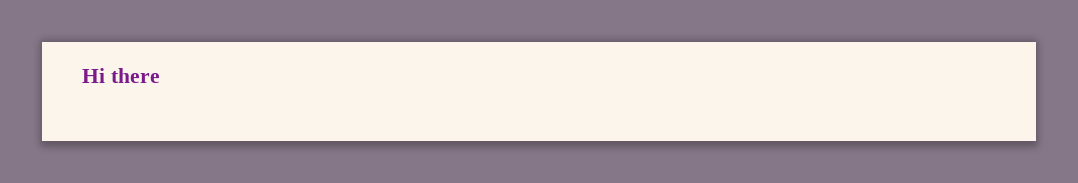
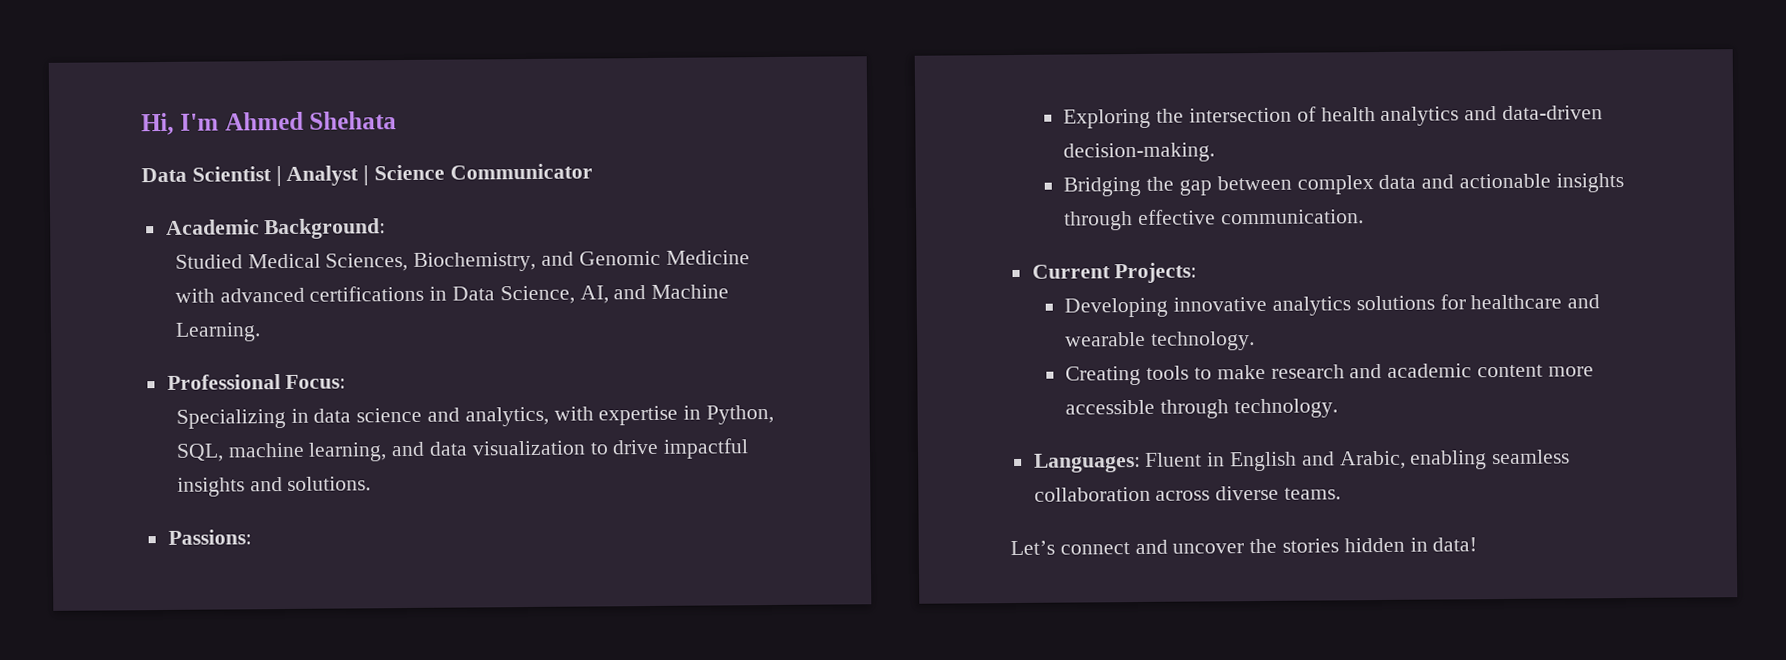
- Hi there
+ Hi, I'm Ahmed Shehata
+ Data Scientist | Analyst | Science Communicator
+ Academic Background:
+ Studied Medical Sciences, Biochemistry, and Genomic Medicine with advanced certifications in Data Science, AI, and Machine Learning.
+ Professional Focus:
+ Specializing in data science and analytics, with expertise in Python, SQL, machine learning, and data visualization to drive impactful insights and solutions.
+ Passions:
+ Exploring the intersection of health analytics and data-driven decision-making.
+ Bridging the gap between complex data and actionable insights through effective communication.
+ Current Projects:
+ Developing innovative analytics solutions for healthcare and wearable technology.
+ Creating tools to make research and academic content more accessible through technology.
+ Languages: Fluent in English and Arabic, enabling seamless collaboration across diverse teams.
+ Let’s connect and uncover the stories hidden in data!

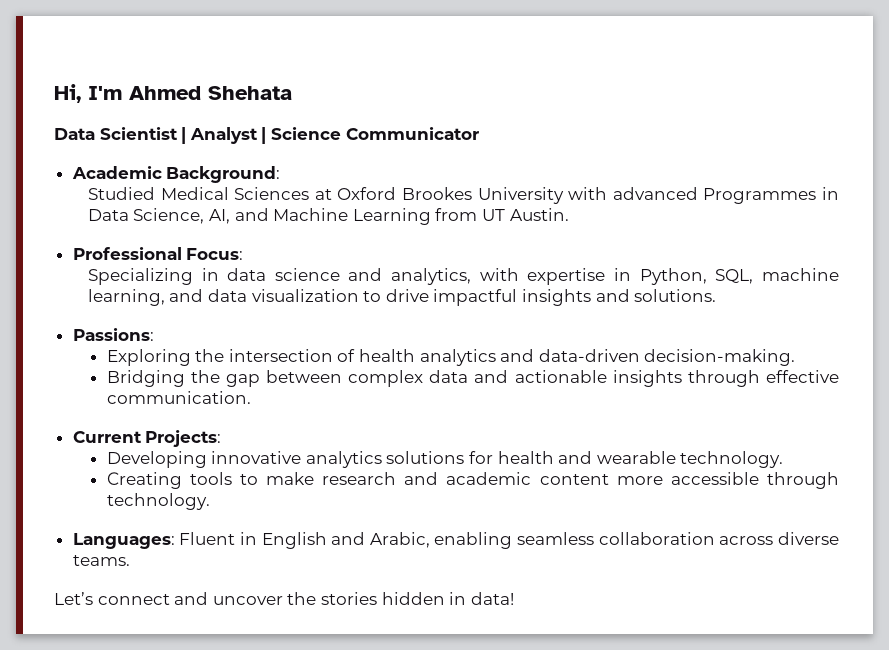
- Studied Medical Sciences, Biochemistry, and Genomic Medicine with advanced certifications in Data Science, AI, and Machine Learning.
+ Studied Medical Sciences at Oxford Brookes University with advanced Programmes in Data Science, AI, and Machine Learning from UT Austin.
- Developing innovative analytics solutions for healthcare and wearable technology.
+ Developing innovative analytics solutions for health and wearable technology.

